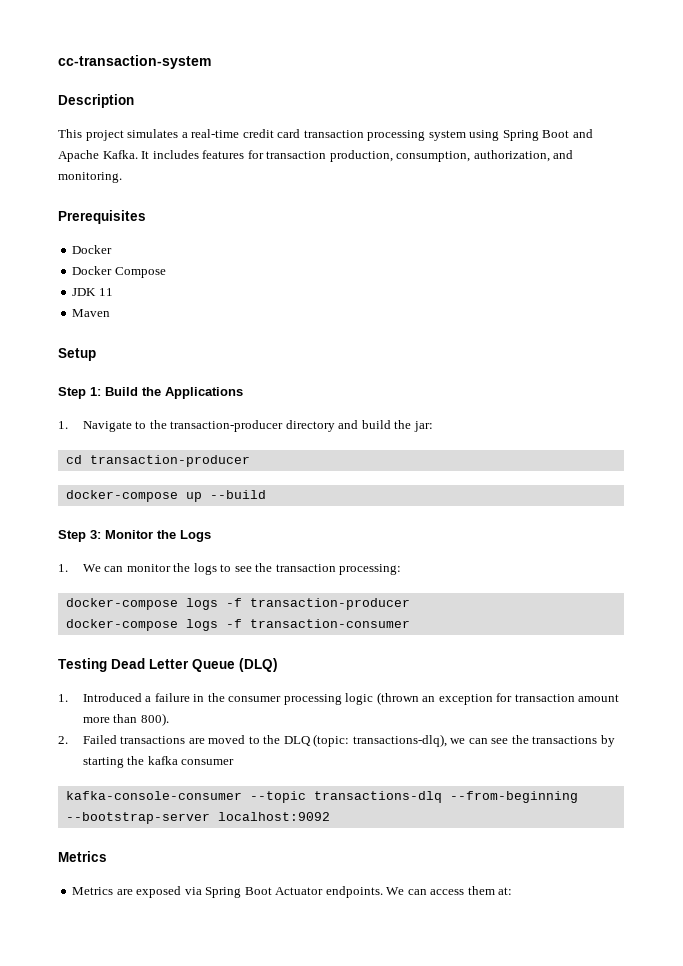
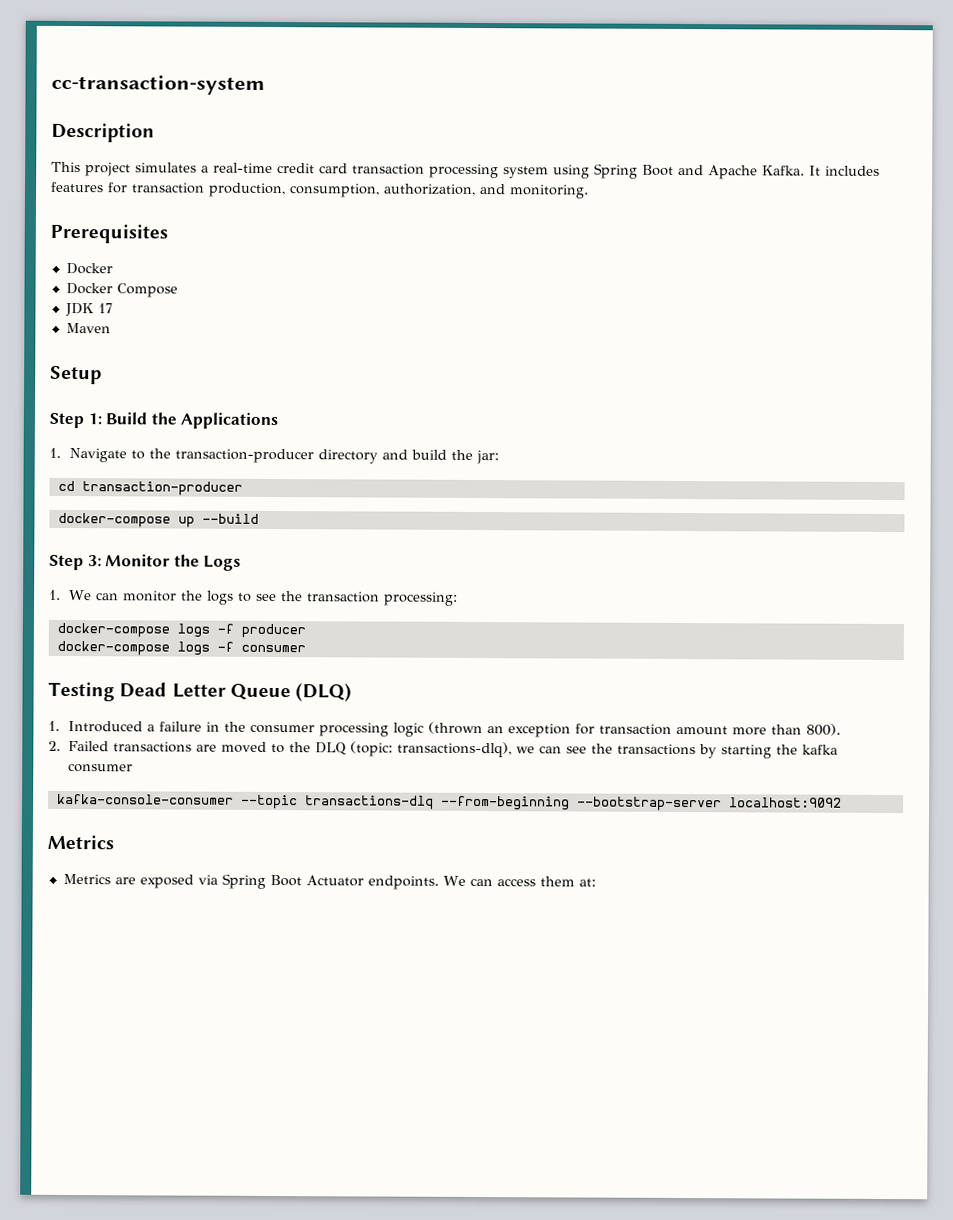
- JDK 11
+ JDK 17
- docker-compose logs -f transaction-producer
- docker-compose logs -f transaction-consumer
+ docker-compose logs -f producer
+ docker-compose logs -f consumer

